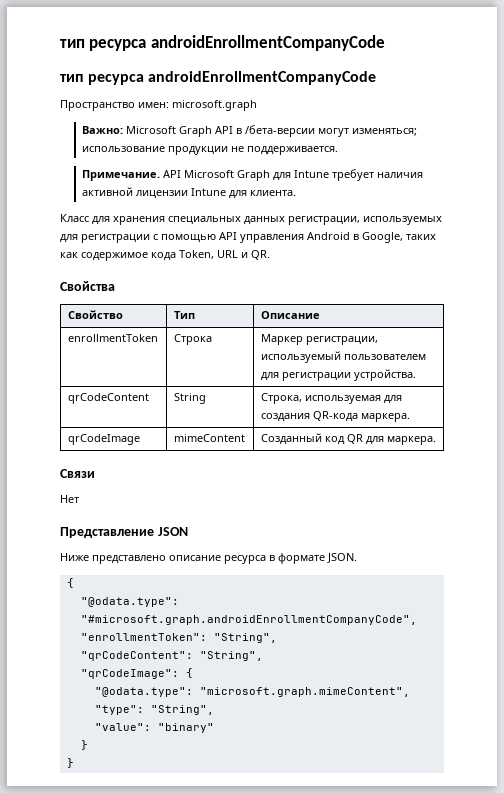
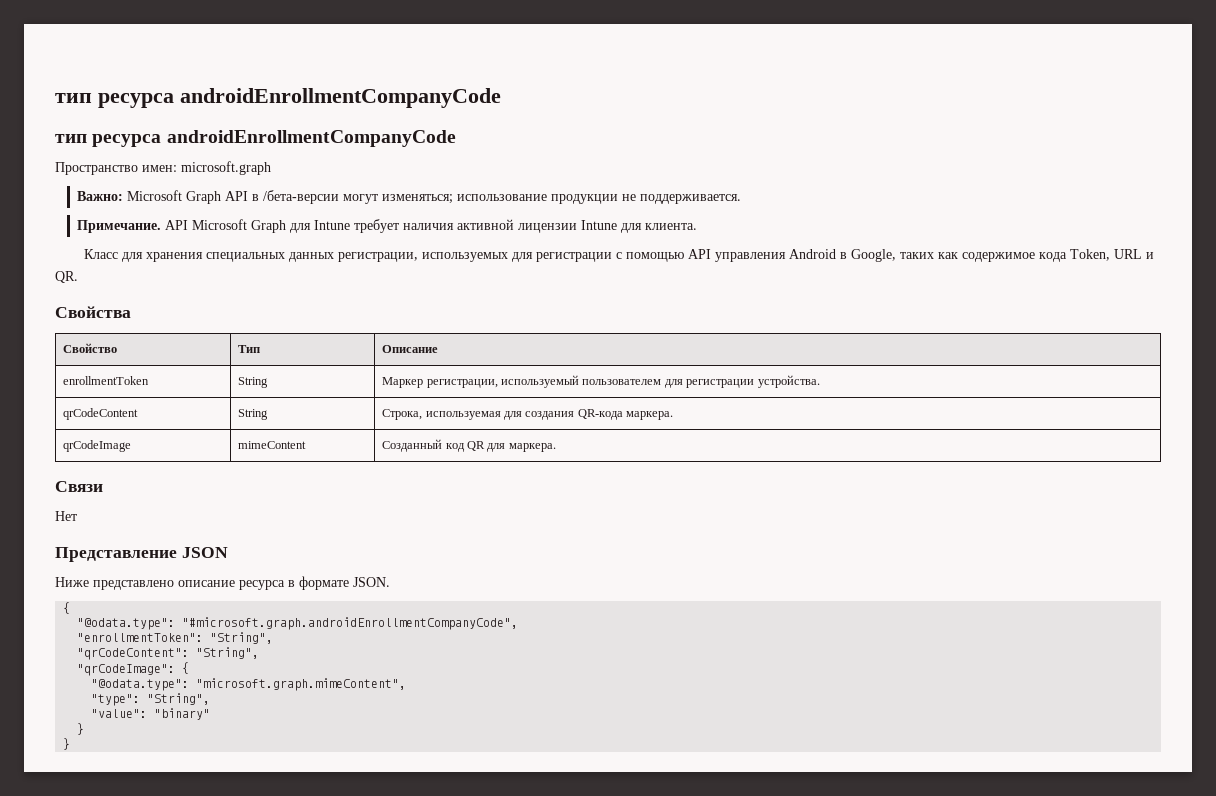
- enrollmentToken | Строка | Маркер регистрации, используемый пользователем для регистрации устройства.
+ enrollmentToken | String | Маркер регистрации, используемый пользователем для регистрации устройства.

